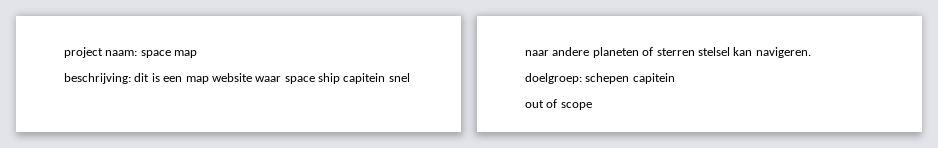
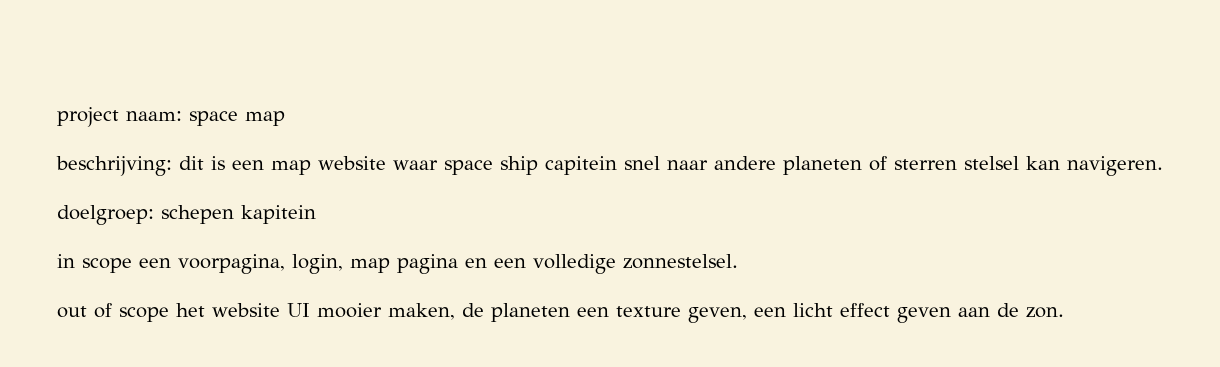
- doelgroep: schepen capitein
- out of scope
+ doelgroep: schepen kapitein
+ in scope een voorpagina, login, map pagina en een volledige zonnestelsel.
+ out of scope het website UI mooier maken, de planeten een texture geven, een licht effect geven aan de zon.

